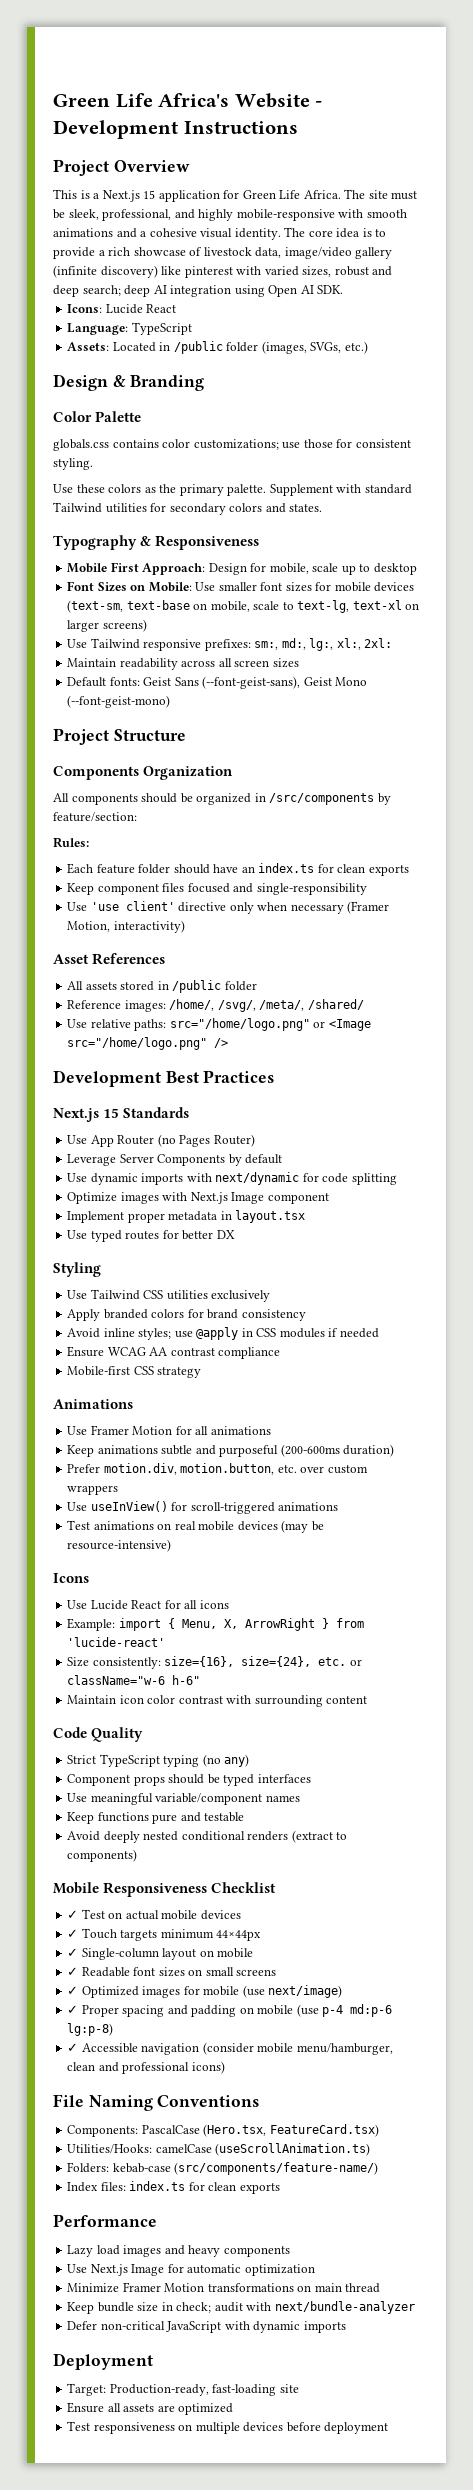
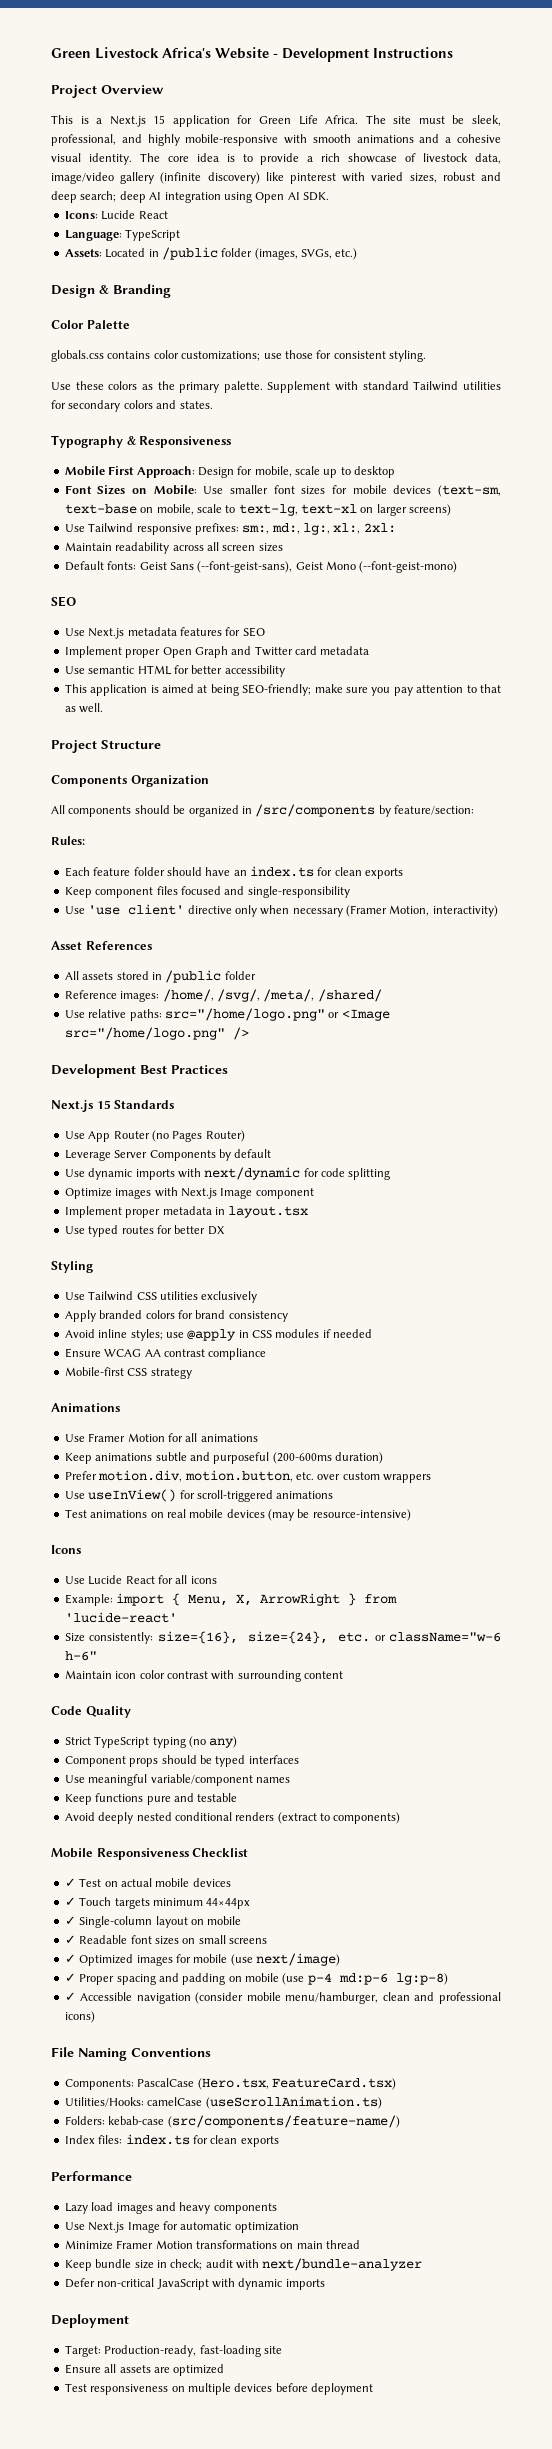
- Green Life Africa's Website - Development Instructions
+ Green Livestock Africa's Website - Development Instructions
  Default fonts: Geist Sans (--font-geist-sans), Geist Mono (--font-geist-mono)
+ SEO
+ Use Next.js metadata features for SEO
+ Implement proper Open Graph and Twitter card metadata
+ Use semantic HTML for better accessibility
+ This application is aimed at being SEO-friendly; make sure you pay attention to that as well.

